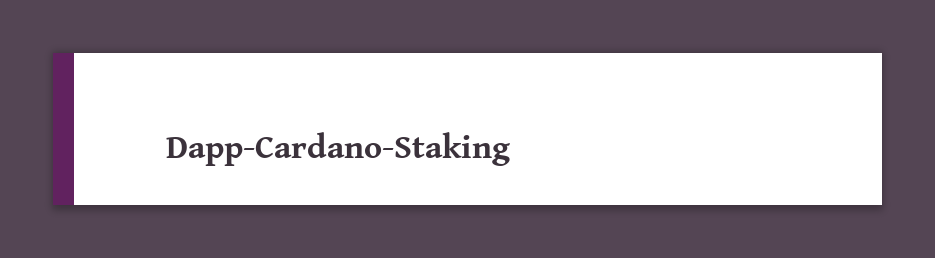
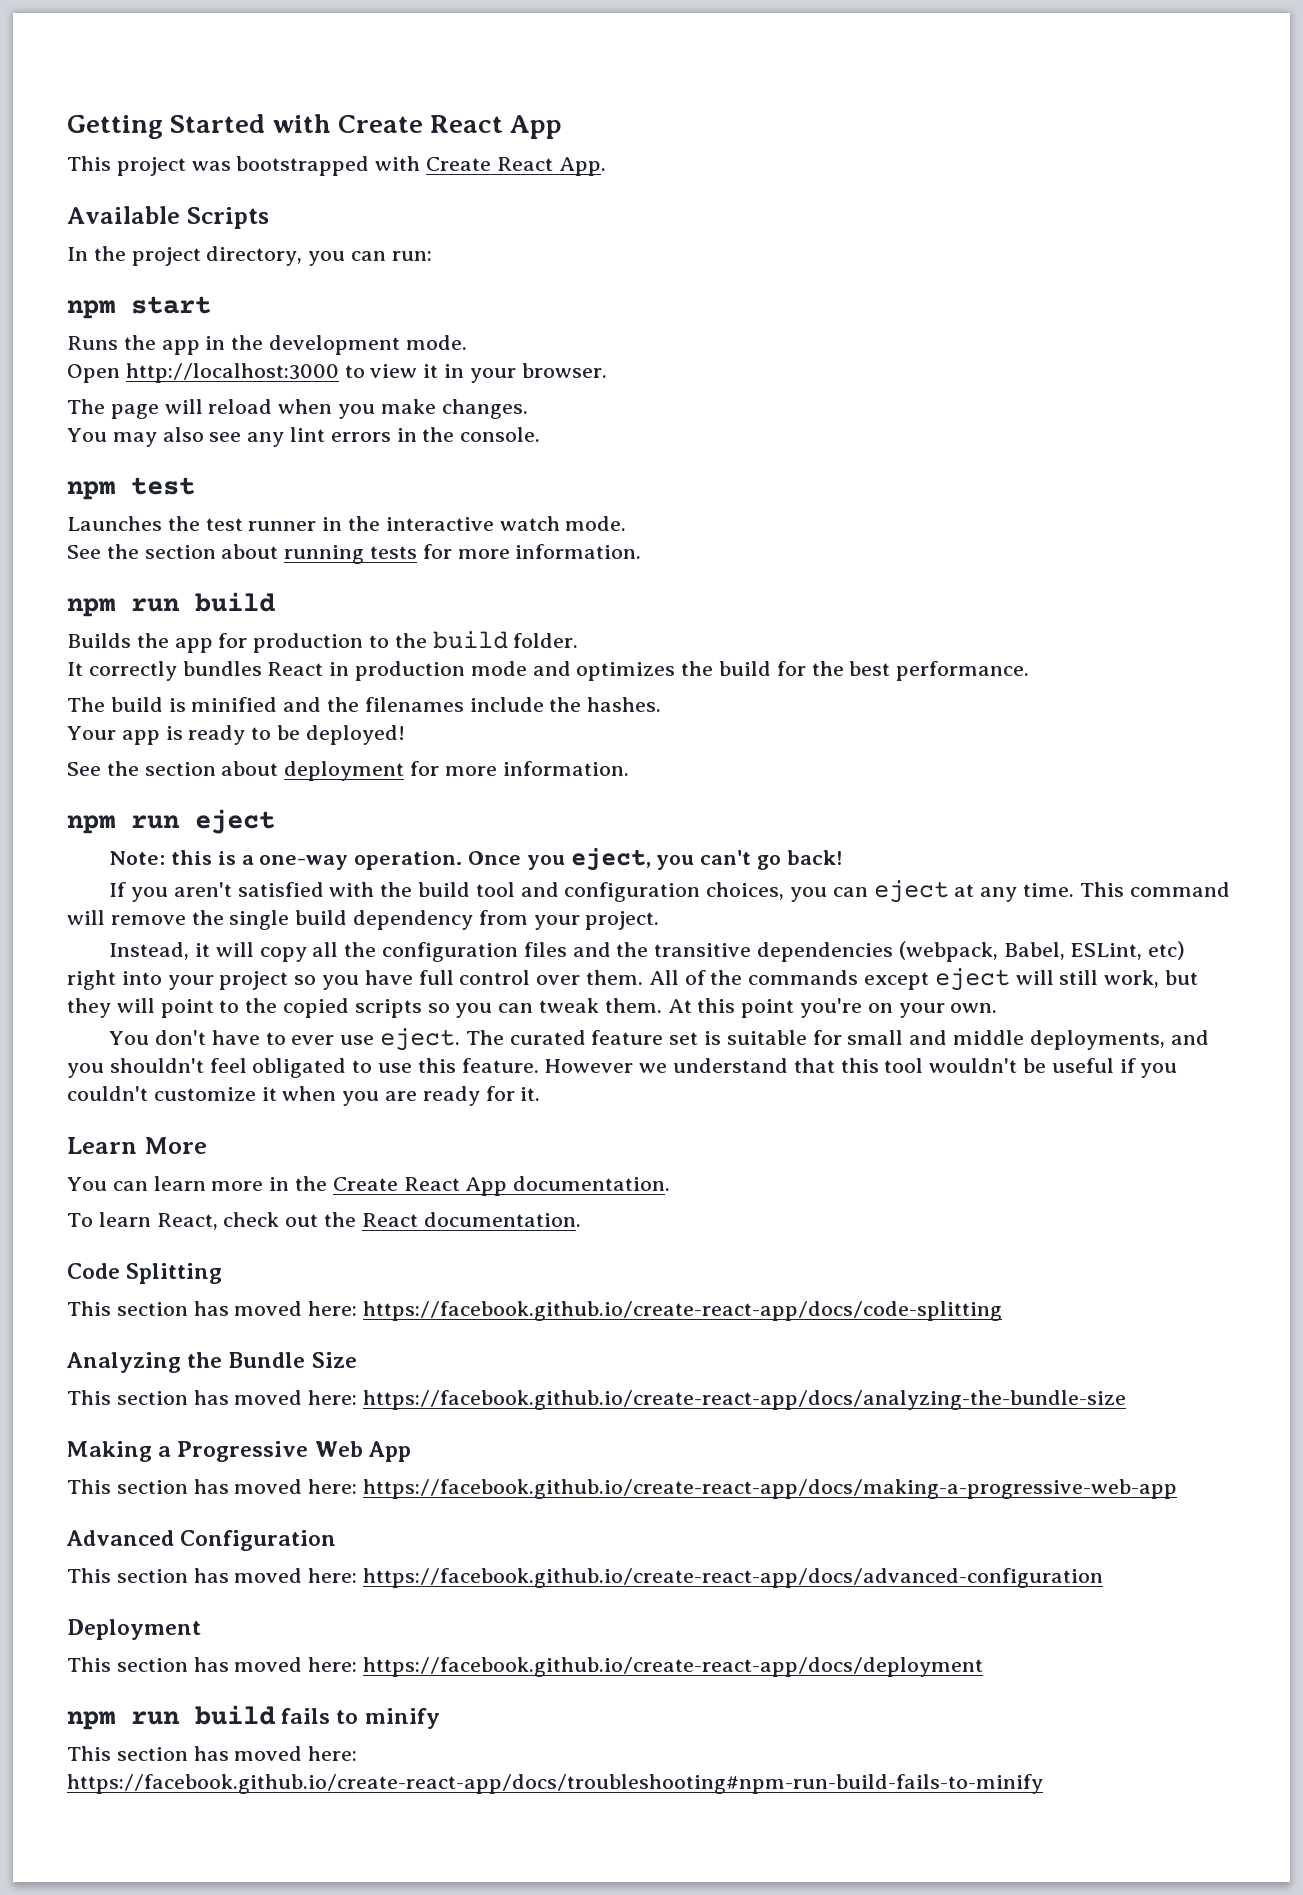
- Dapp-Cardano-Staking
+ Getting Started with Create React App
+ This project was bootstrapped with Create React App.
+ Available Scripts
+ In the project directory, you can run:
+ npm start
+ Runs the app in the development mode.
+ Open http://localhost:3000 to view it in your browser.
+ The page will reload when you make changes.
+ You may also see any lint errors in the console.
+ npm test
+ Launches the test runner in the interactive watch mode.
+ See the section about running tests for more information.
+ npm run build
+ Builds the app for production to the build folder.
+ It correctly bundles React in production mode and optimizes the build for the best performance.
+ The build is minified and the filenames include the hashes.
+ Your app is ready to be deployed!
+ See the section about deployment for more information.
+ npm run eject
+ Note: this is a one-way operation. Once you eject, you can't go back!
+ If you aren't satisfied with the build tool and configuration choices, you can eject at any time. This command will remove the single build dependency from your project.
+ Instead, it will copy all the configuration files and the transitive dependencies (webpack, Babel, ESLint, etc) right into your project so you have full control over them. All of the commands except eject will still work, but they will point to the copied scripts so you can tweak them. At this point you're on your own.
+ You don't have to ever use eject. The curated feature set is suitable for small and middle deployments, and you shouldn't feel obligated to use this feature. However we understand that this tool wouldn't be useful if you couldn't customize it when you are ready for it.
+ Learn More
+ You can learn more in the Create React App documentation.
+ To learn React, check out the React documentation.
+ Code Splitting
+ This section has moved here: https://facebook.github.io/create-react-app/docs/code-splitting
+ Analyzing the Bundle Size
+ This section has moved here: https://facebook.github.io/create-react-app/docs/analyzing-the-bundle-size
+ Making a Progressive Web App
+ This section has moved here: https://facebook.github.io/create-react-app/docs/making-a-progressive-web-app
+ Advanced Configuration
+ This section has moved here: https://facebook.github.io/create-react-app/docs/advanced-configuration
+ Deployment
+ This section has moved here: https://facebook.github.io/create-react-app/docs/deployment
+ npm run build fails to minify
+ This section has moved here: https://facebook.github.io/create-react-app/docs/troubleshooting#npm-run-build-fails-to-minify

